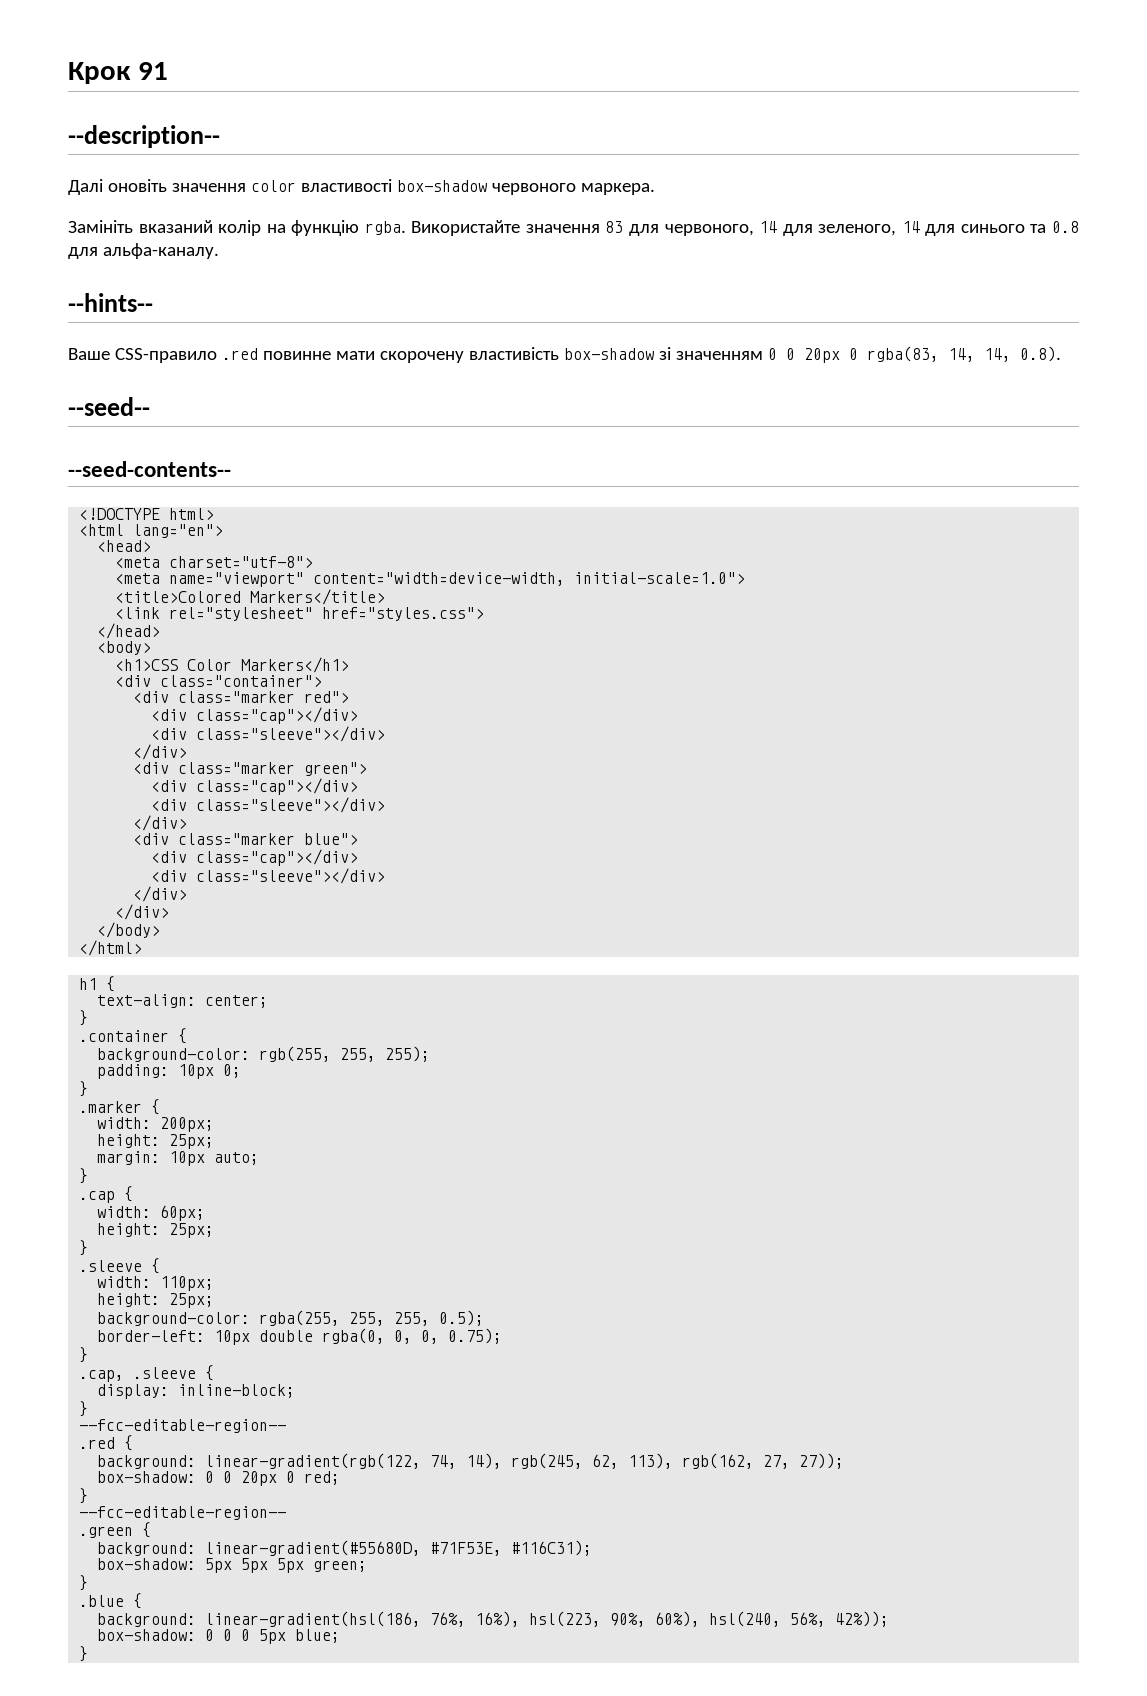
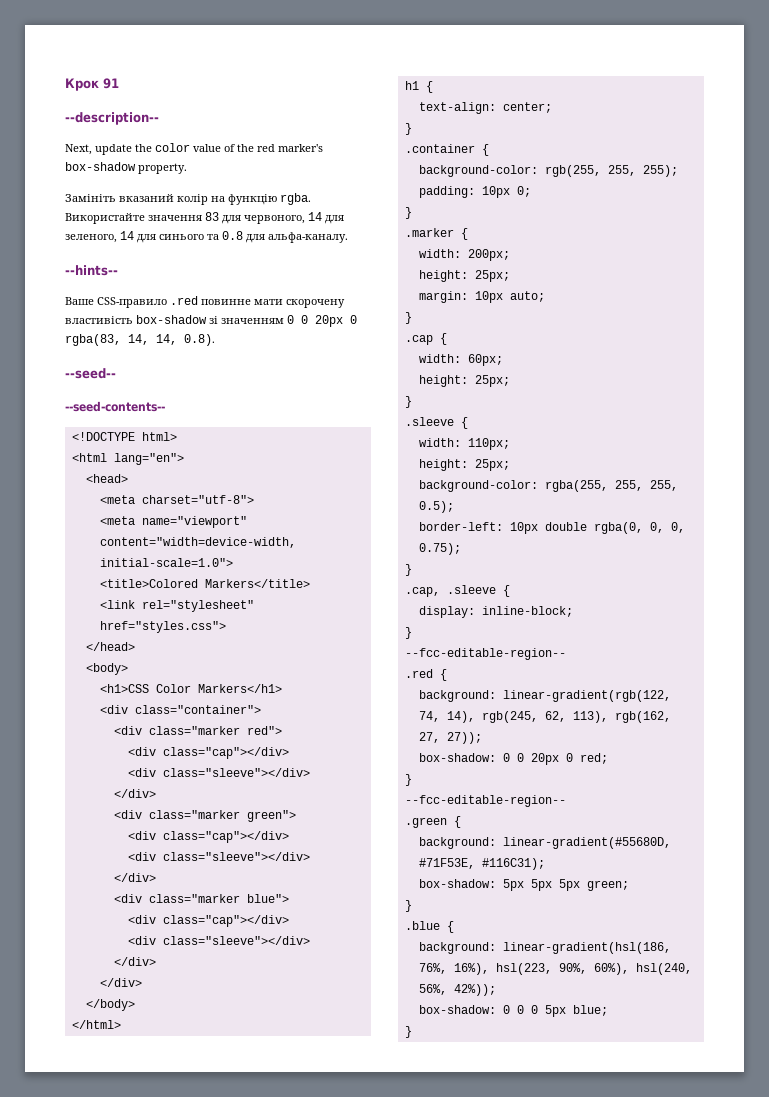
- Далі оновіть значення color властивості box-shadow червоного маркера.
+ Next, update the color value of the red marker's box-shadow property.

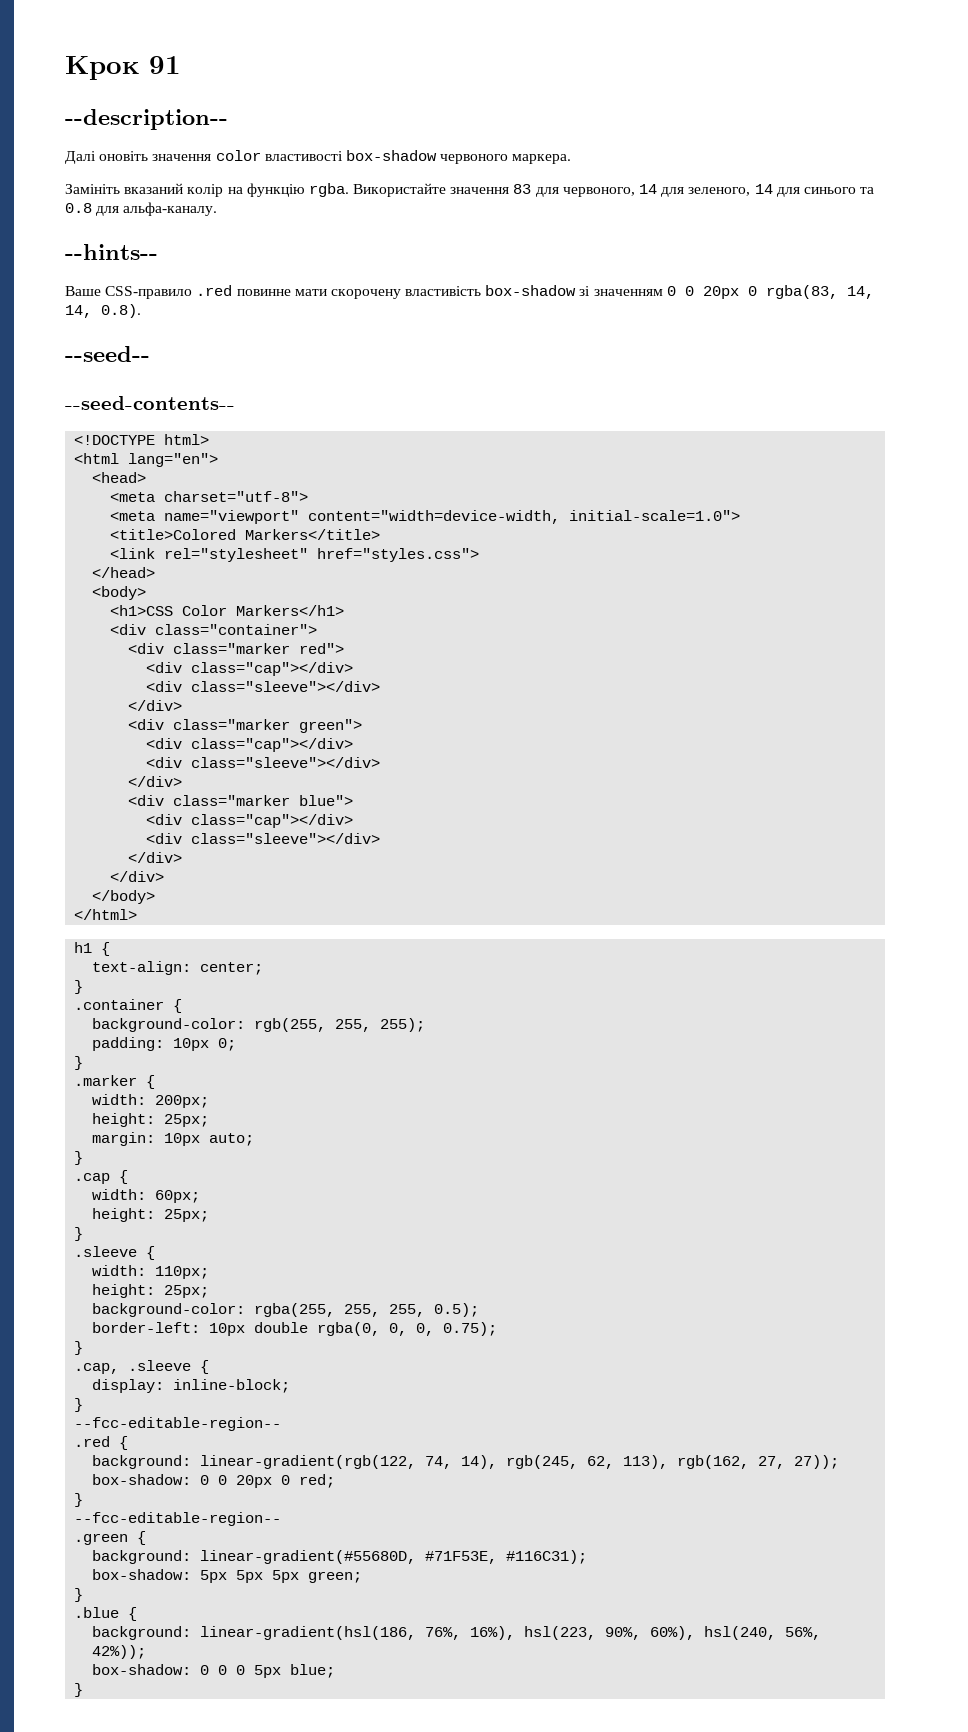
- Next, update the color value of the red marker's box-shadow property.
+ Далі оновіть значення color властивості box-shadow червоного маркера.

